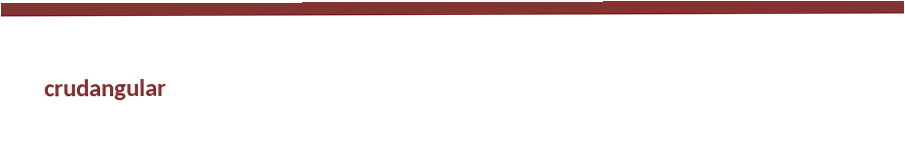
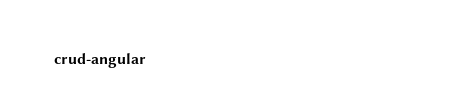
- crudangular
+ crud-angular

